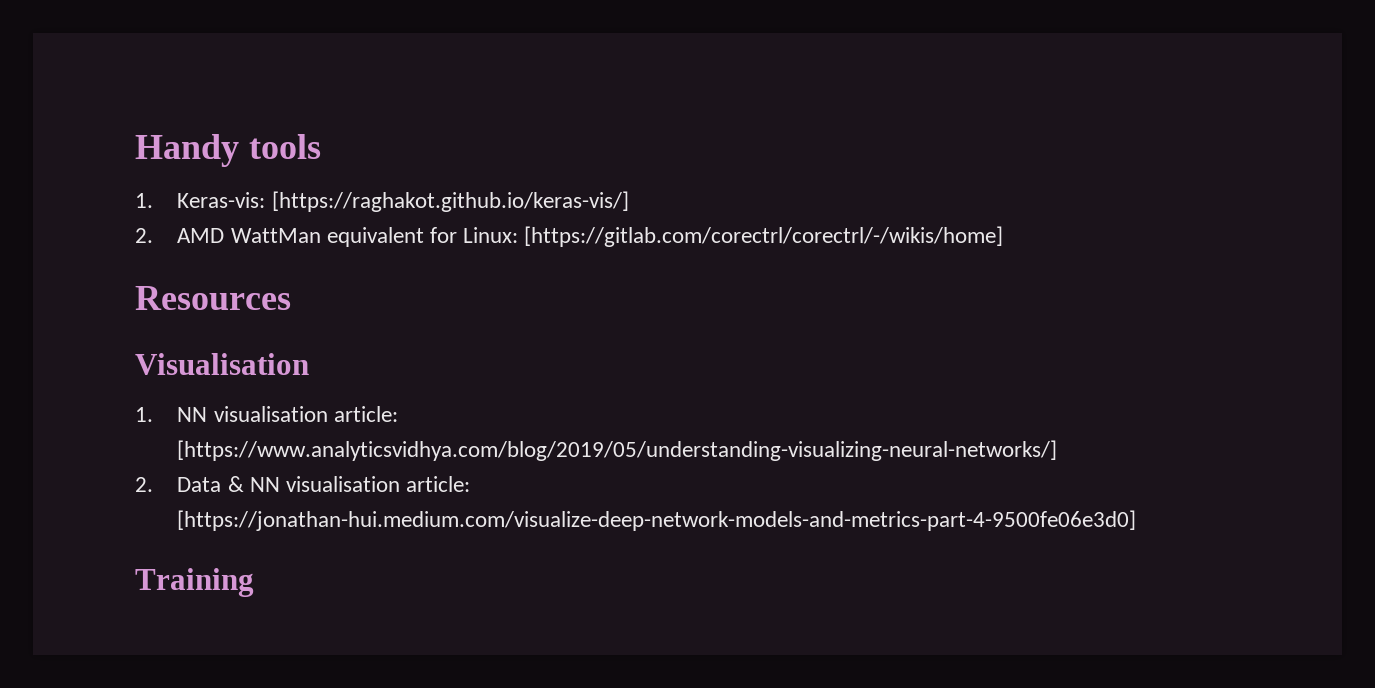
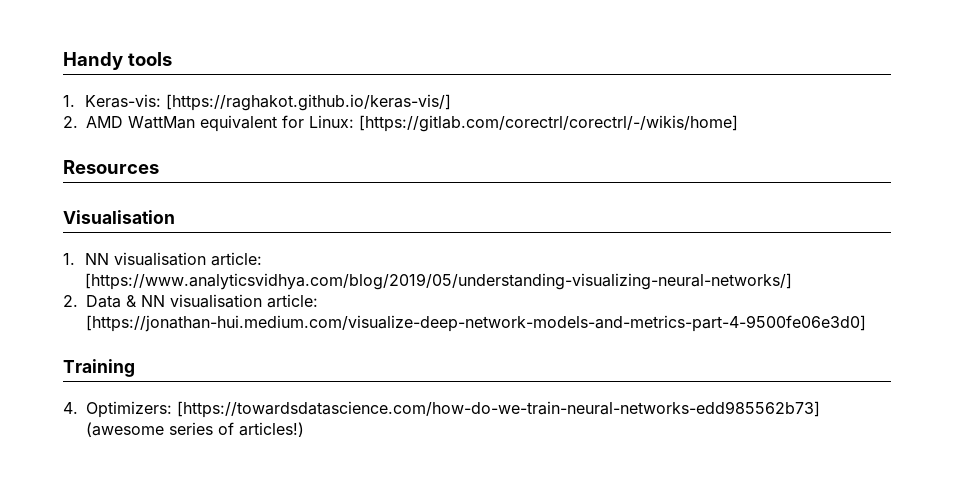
+ 4. Optimizers: [https://towardsdatascience.com/how-do-we-train-neural-networks-edd985562b73] (awesome series of articles!)

